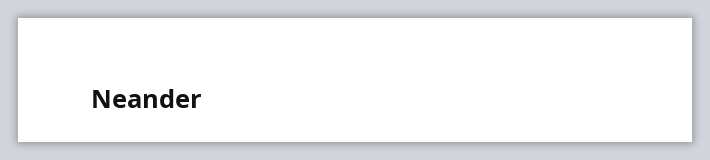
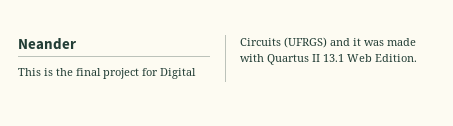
+ This is the final project for Digital Circuits (UFRGS) and it was made with Quartus II 13.1 Web Edition.

